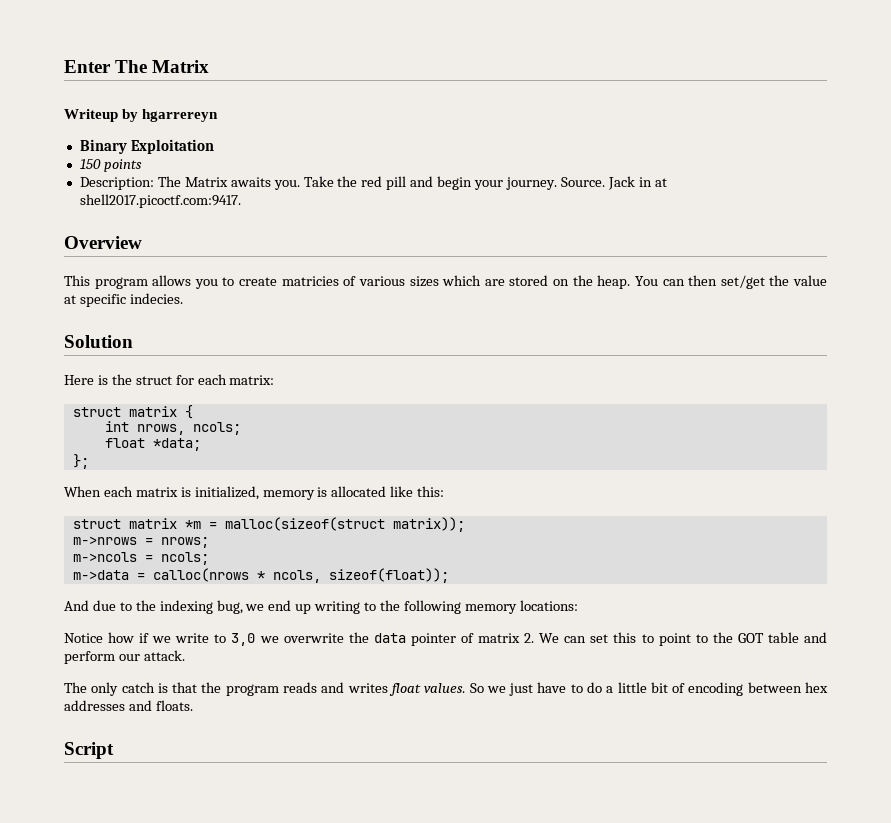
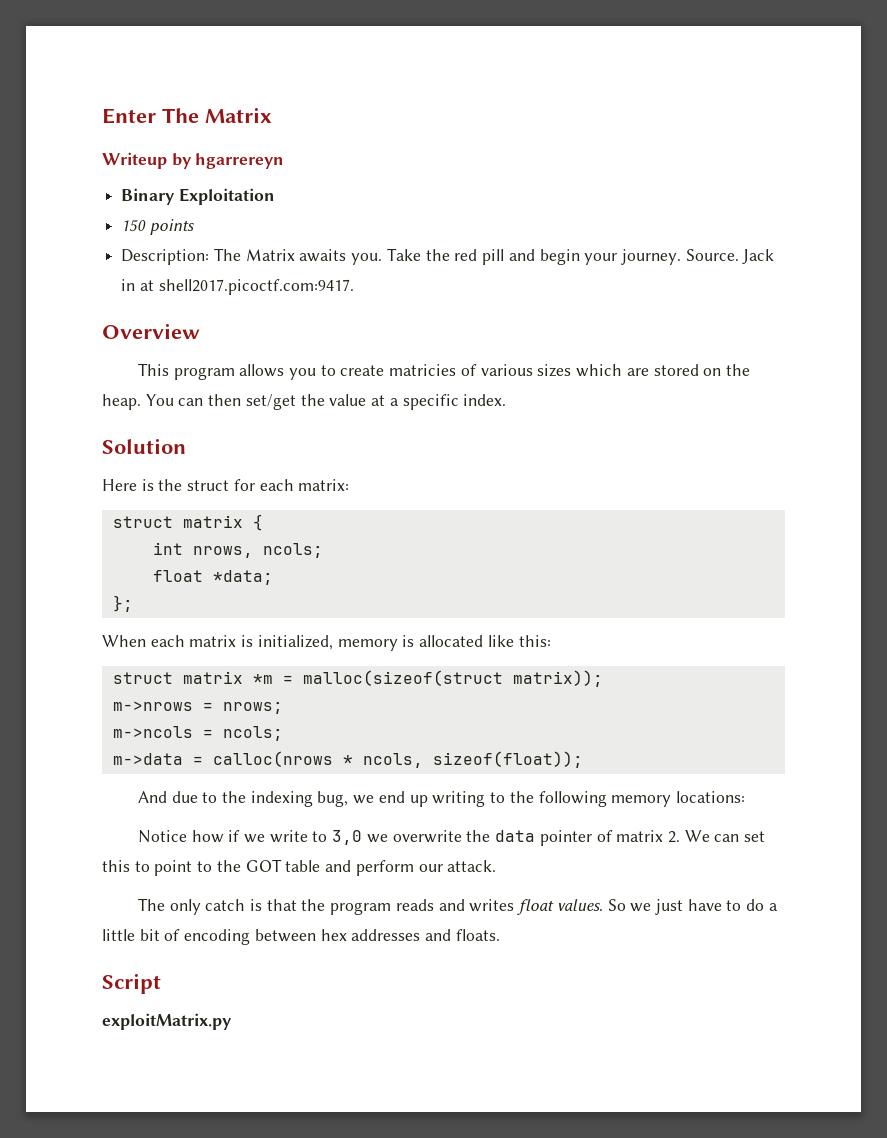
- You can then set/get the value at specific indecies.
+ You can then set/get the value at a specific index.
+ exploitMatrix.py

